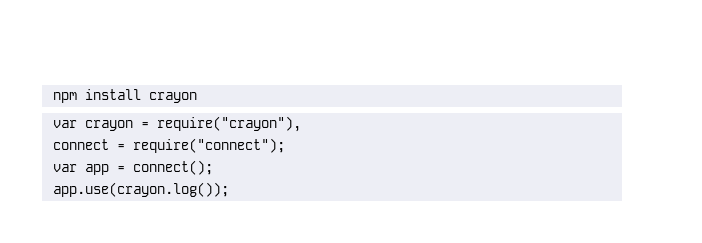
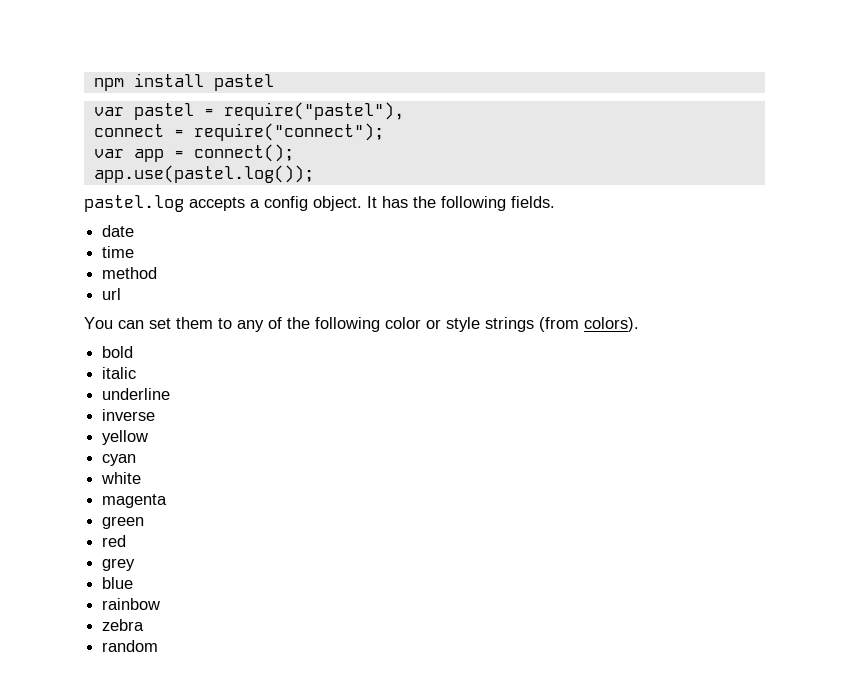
- npm install crayon
- var crayon = require("crayon"),
+ npm install pastel
+ var pastel = require("pastel"),
- app.use(crayon.log());
+ app.use(pastel.log());
+ pastel.log accepts a config object. It has the following fields.
+ date
+ time
+ method
+ url
+ You can set them to any of the following color or style strings (from colors).
+ bold
+ italic
+ underline
+ inverse
+ yellow
+ cyan
+ white
+ magenta
+ green
+ red
+ grey
+ blue
+ rainbow
+ zebra
+ random

